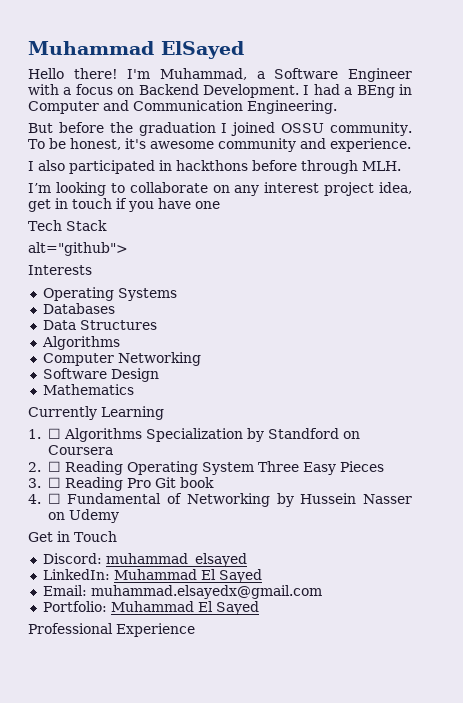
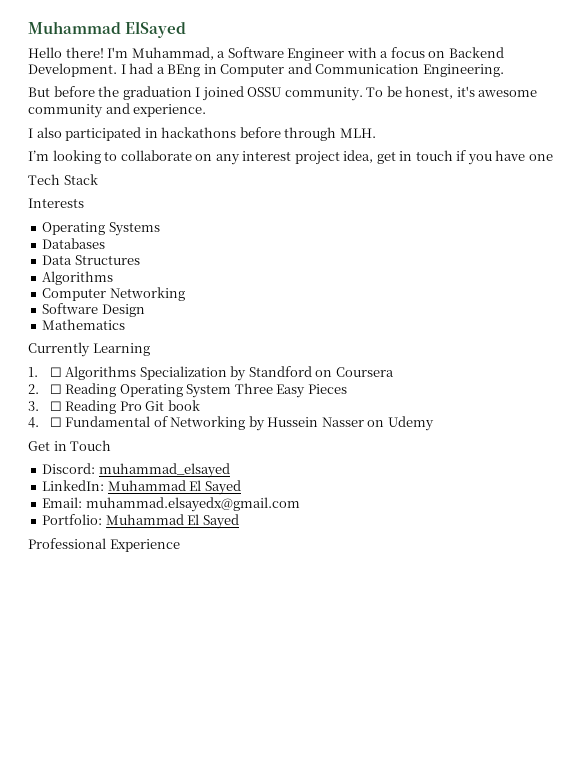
- I also participated in hackthons before through MLH.
+ I also participated in hackathons before through MLH.
- alt="github">

